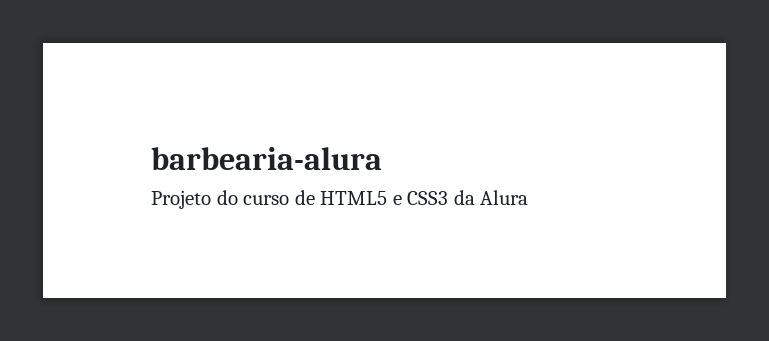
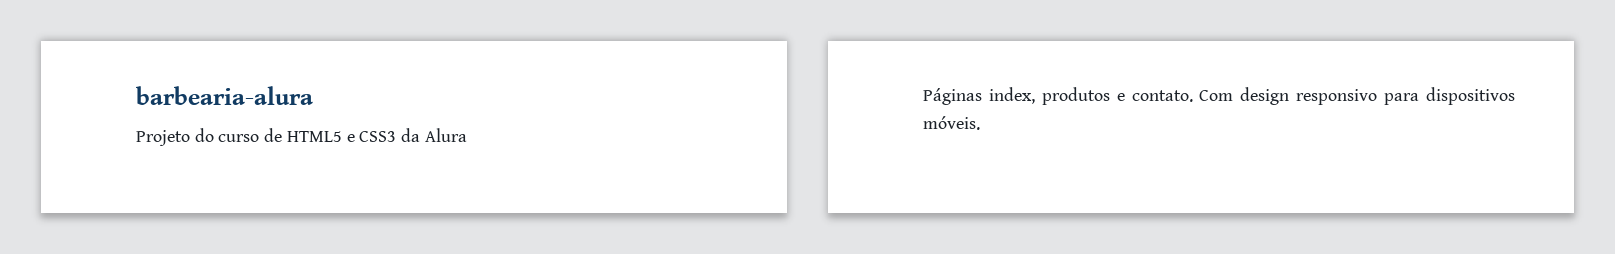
+ Páginas index, produtos e contato. Com design responsivo para dispositivos móveis.

